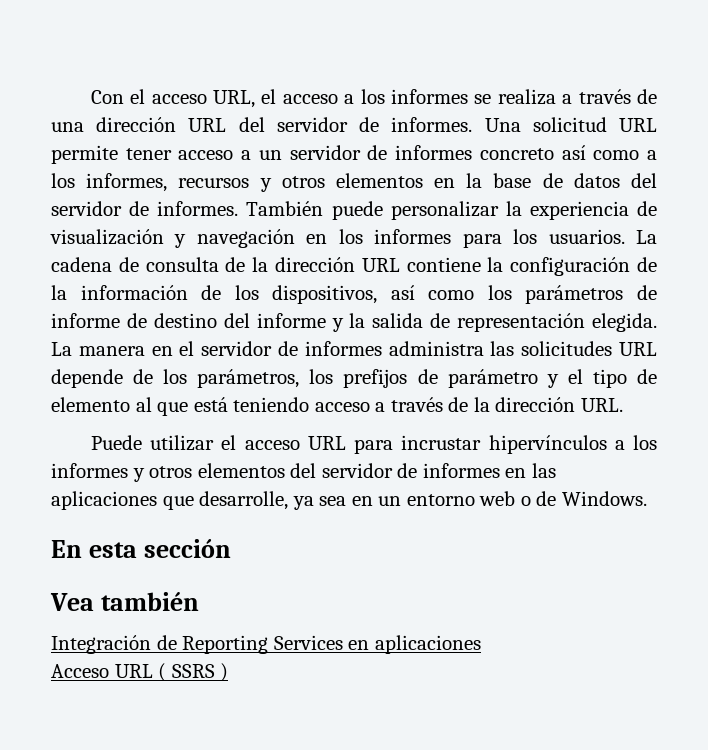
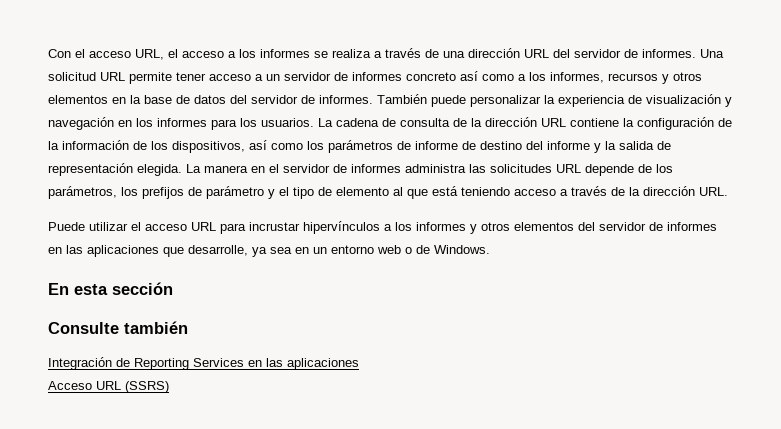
- Vea también
+ Consulte también
- Integración de Reporting Services en aplicaciones
+ Integración de Reporting Services en las aplicaciones
- Acceso URL ( SSRS )
+ Acceso URL (SSRS)

